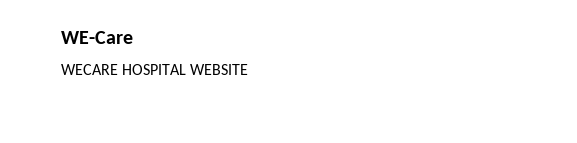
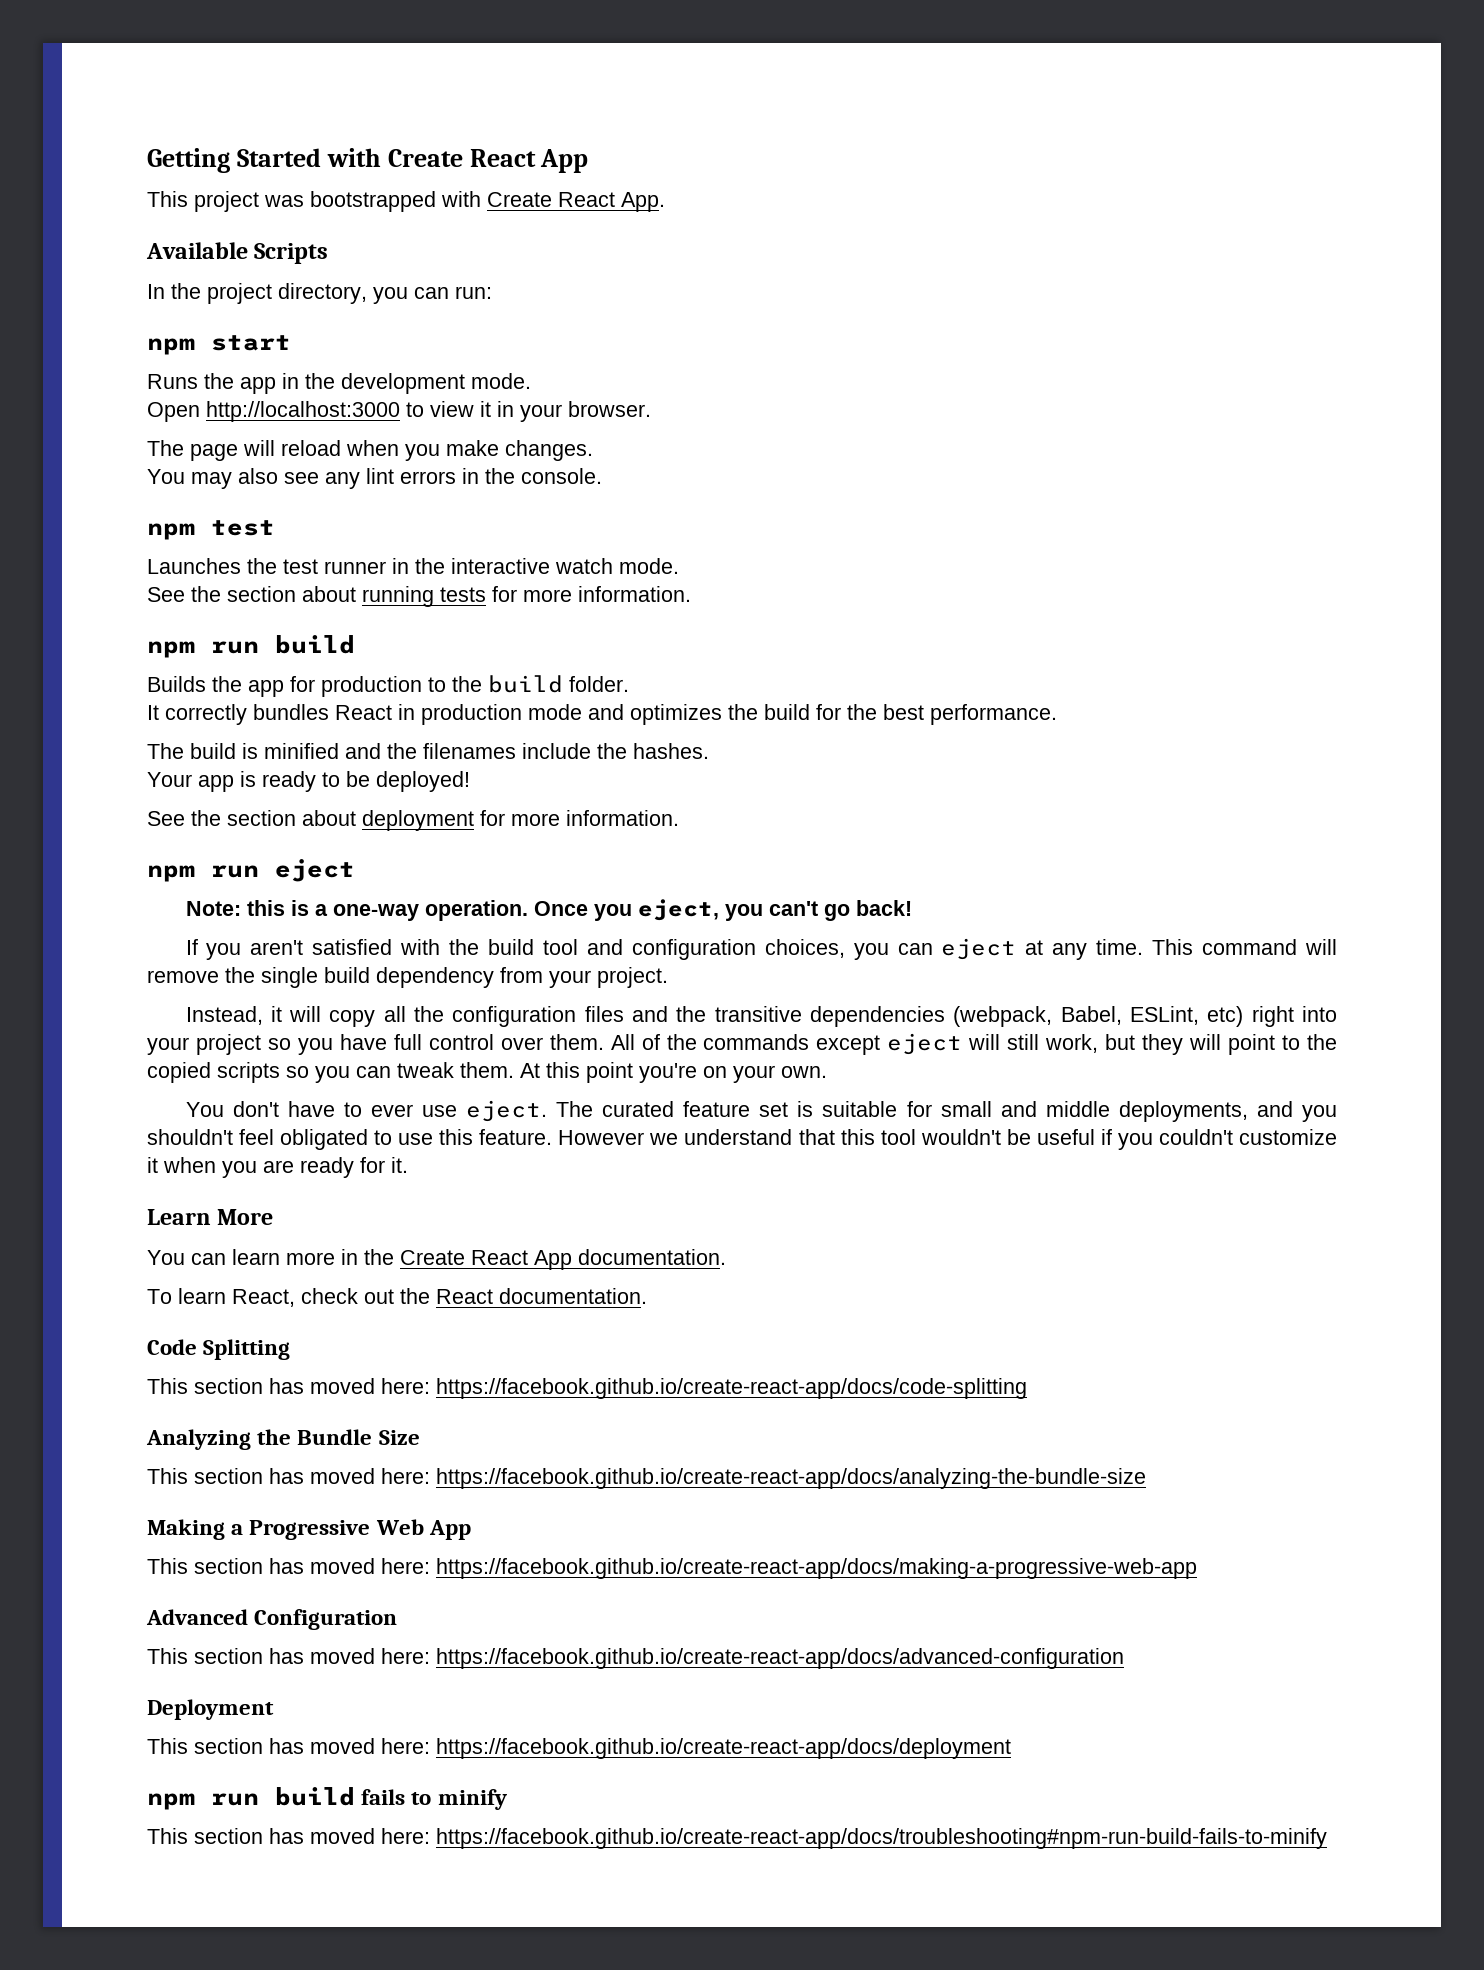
- WE-Care
- WECARE HOSPITAL WEBSITE
+ Getting Started with Create React App
+ This project was bootstrapped with Create React App.
+ Available Scripts
+ In the project directory, you can run:
+ npm start
+ Runs the app in the development mode.
+ Open http://localhost:3000 to view it in your browser.
+ The page will reload when you make changes.
+ You may also see any lint errors in the console.
+ npm test
+ Launches the test runner in the interactive watch mode.
+ See the section about running tests for more information.
+ npm run build
+ Builds the app for production to the build folder.
+ It correctly bundles React in production mode and optimizes the build for the best performance.
+ The build is minified and the filenames include the hashes.
+ Your app is ready to be deployed!
+ See the section about deployment for more information.
+ npm run eject
+ Note: this is a one-way operation. Once you eject, you can't go back!
+ If you aren't satisfied with the build tool and configuration choices, you can eject at any time. This command will remove the single build dependency from your project.
+ Instead, it will copy all the configuration files and the transitive dependencies (webpack, Babel, ESLint, etc) right into your project so you have full control over them. All of the commands except eject will still work, but they will point to the copied scripts so you can tweak them. At this point you're on your own.
+ You don't have to ever use eject. The curated feature set is suitable for small and middle deployments, and you shouldn't feel obligated to use this feature. However we understand that this tool wouldn't be useful if you couldn't customize it when you are ready for it.
+ Learn More
+ You can learn more in the Create React App documentation.
+ To learn React, check out the React documentation.
+ Code Splitting
+ This section has moved here: https://facebook.github.io/create-react-app/docs/code-splitting
+ Analyzing the Bundle Size
+ This section has moved here: https://facebook.github.io/create-react-app/docs/analyzing-the-bundle-size
+ Making a Progressive Web App
+ This section has moved here: https://facebook.github.io/create-react-app/docs/making-a-progressive-web-app
+ Advanced Configuration
+ This section has moved here: https://facebook.github.io/create-react-app/docs/advanced-configuration
+ Deployment
+ This section has moved here: https://facebook.github.io/create-react-app/docs/deployment
+ npm run build fails to minify
+ This section has moved here: https://facebook.github.io/create-react-app/docs/troubleshooting#npm-run-build-fails-to-minify

